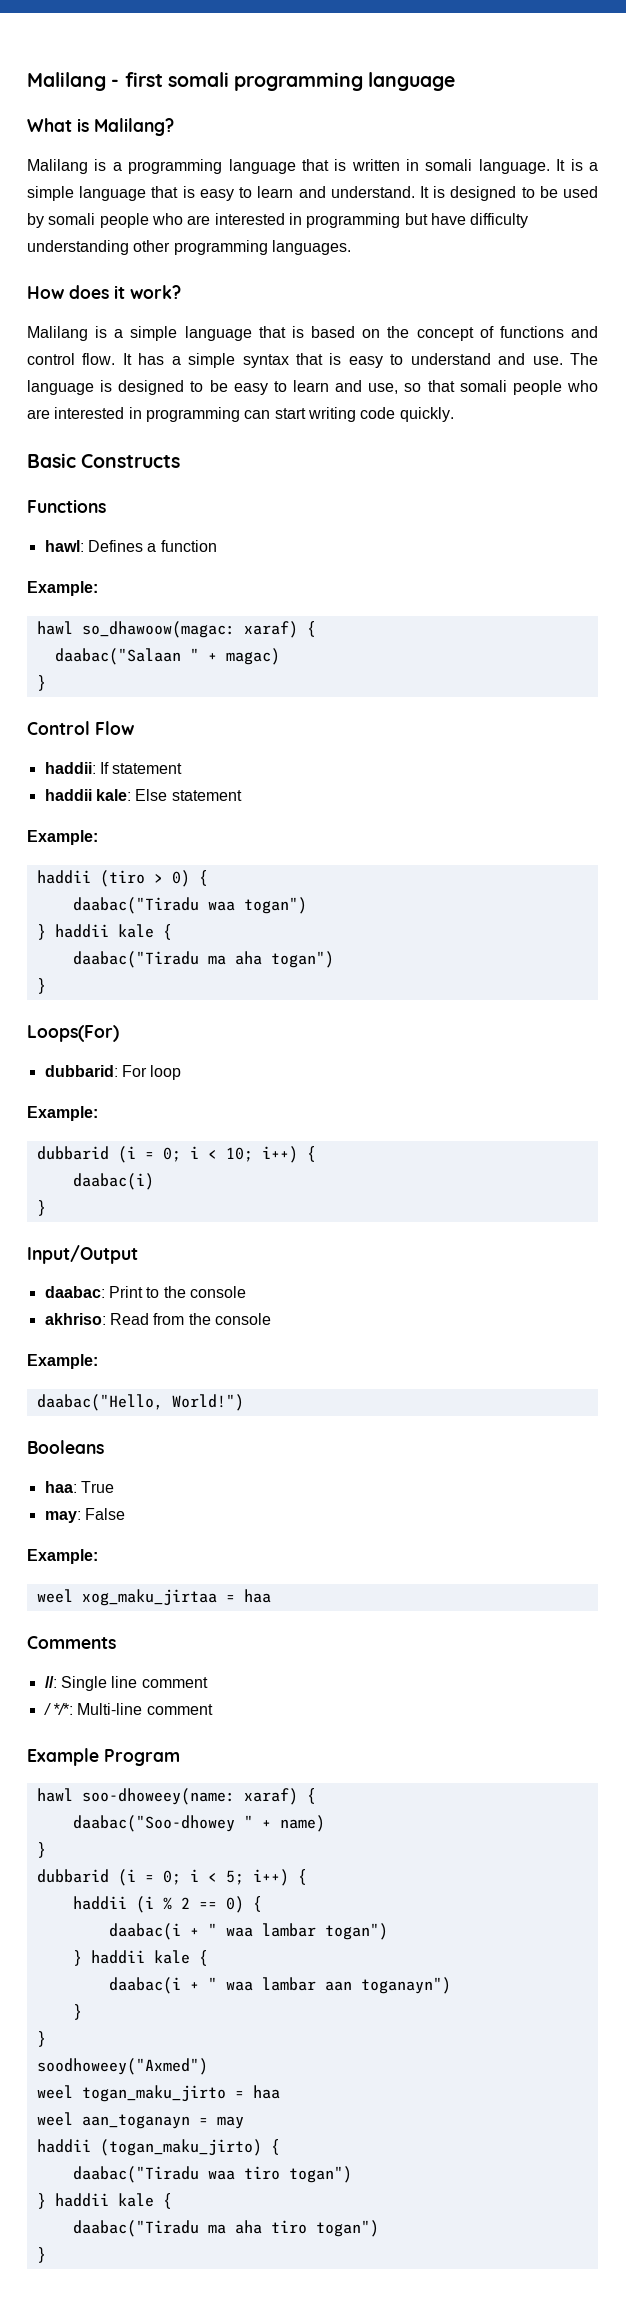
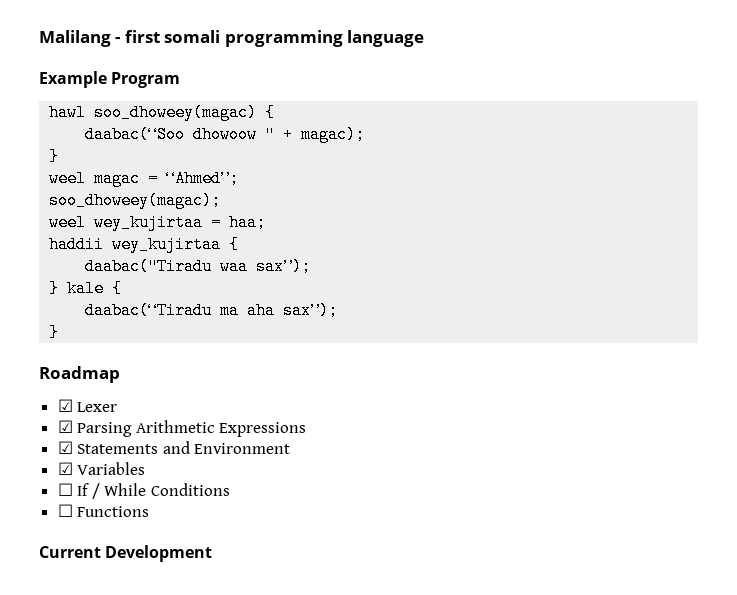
- What is Malilang?
- Malilang is a programming language that is written in somali language. It is a simple language that is easy to learn and understand. It is designed to be used by somali people who are interested in programming but have difficulty understanding other programming languages.
- How does it work?
- Malilang is a simple language that is based on the concept of functions and control flow. It has a simple syntax that is easy to understand and use. The language is designed to be easy to learn and use, so that somali people who are interested in programming can start writing code quickly.
- Basic Constructs
- Functions
- hawl: Defines a function
- Example:
- hawl so_dhawoow(magac: xaraf) {
- daabac("Salaan " + magac)
+ Example Program
+ hawl soo_dhoweey(magac) {
+ daabac(“Soo dhowoow " + magac);
  }
- Control Flow
- haddii: If statement
- haddii kale: Else statement
- Example:
- haddii (tiro > 0) {
- daabac("Tiradu waa togan")
- } haddii kale {
- daabac("Tiradu ma aha togan")
+ weel magac = “Ahmed”;
+ soo_dhoweey(magac);
+ weel wey_kujirtaa = haa;
+ haddii wey_kujirtaa {
+ daabac("Tiradu waa sax”);
+ } kale {
+ daabac(“Tiradu ma aha sax”);
  }
- Loops(For)
- dubbarid: For loop
- Example:
- dubbarid (i = 0; i < 10; i++) {
- daabac(i)
- }
- Input/Output
- daabac: Print to the console
- akhriso: Read from the console
- Example:
- daabac("Hello, World!")
- Booleans
- haa: True
- may: False
- Example:
- weel xog_maku_jirtaa = haa
- Comments
- //: Single line comment
- / */*: Multi-line comment
- Example Program
- hawl soo-dhoweey(name: xaraf) {
- daabac("Soo-dhowey " + name)
- }
- dubbarid (i = 0; i < 5; i++) {
- haddii (i % 2 == 0) {
- daabac(i + " waa lambar togan")
- } haddii kale {
- daabac(i + " waa lambar aan toganayn")
- }
- }
- soodhoweey("Axmed")
- weel togan_maku_jirto = haa
- weel aan_toganayn = may
- haddii (togan_maku_jirto) {
- daabac("Tiradu waa tiro togan")
- } haddii kale {
- daabac("Tiradu ma aha tiro togan")
- }
+ Roadmap
+ ☑ Lexer
+ ☑ Parsing Arithmetic Expressions
+ ☑ Statements and Environment
+ ☑ Variables
+ ☐ If / While Conditions
+ ☐ Functions
+ Current Development

